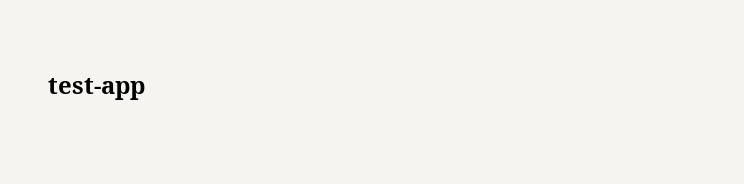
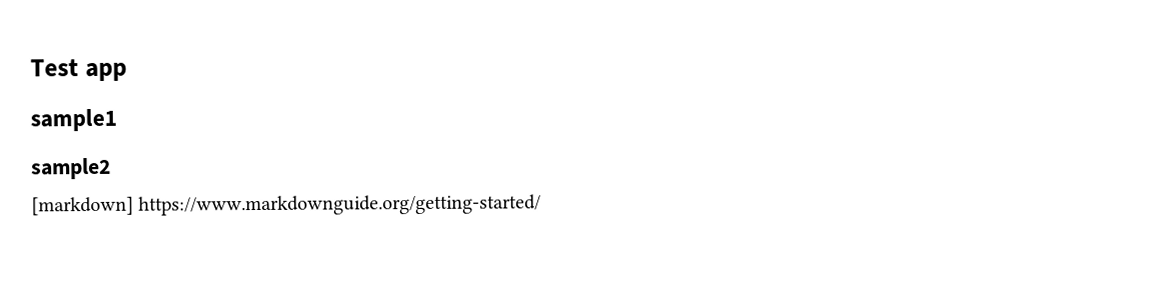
- test-app
+ Test app
+ sample1
+ sample2
+ [markdown] https://www.markdownguide.org/getting-started/

